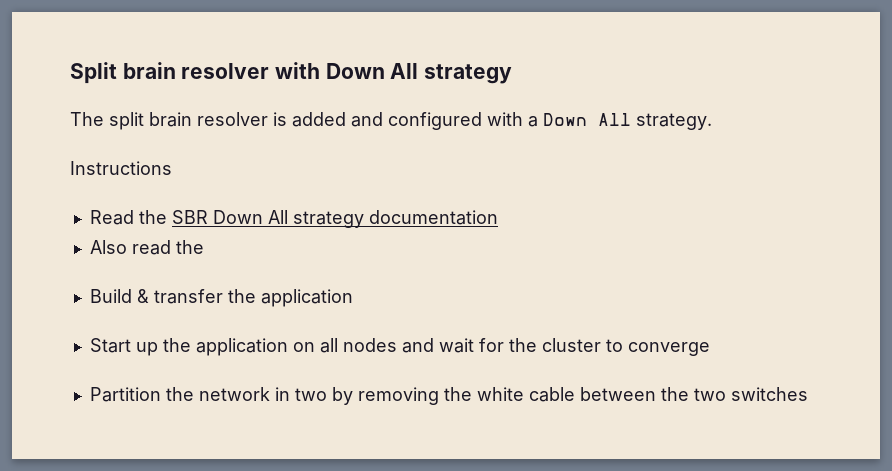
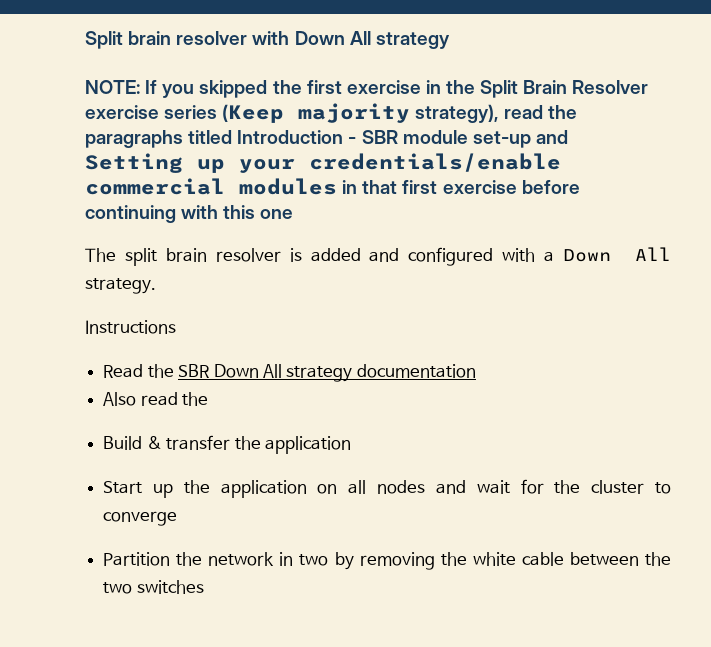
+ NOTE: If you skipped the first exercise in the Split Brain Resolver exercise series (Keep majority strategy), read the paragraphs titled Introduction - SBR module set-up and Setting up your credentials/enable commercial modules in that first exercise before continuing with this one

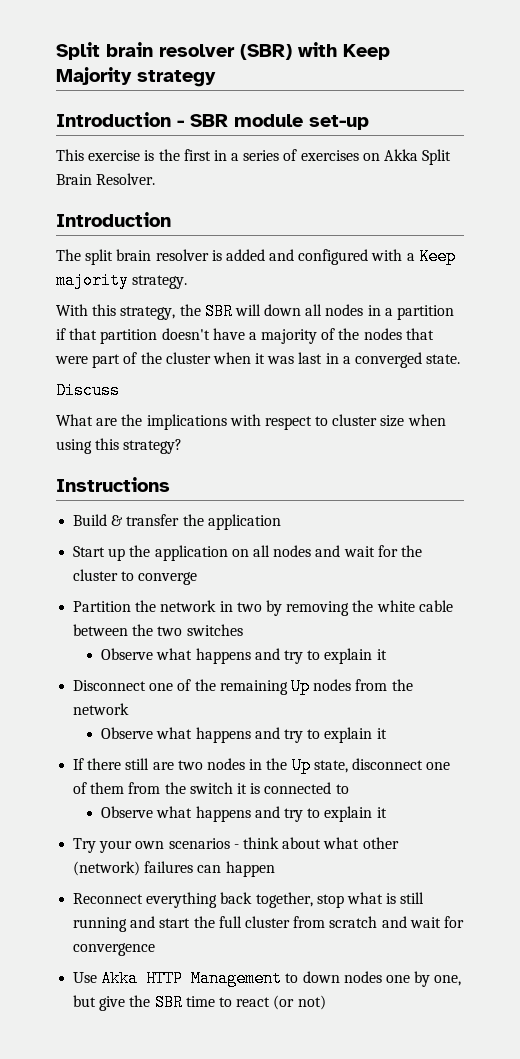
- Split brain resolver with Down All strategy
- NOTE: If you skipped the first exercise in the Split Brain Resolver exercise series (Keep majority strategy), read the paragraphs titled Introduction - SBR module set-up and Setting up your credentials/enable commercial modules in that first exercise before continuing with this one
+ Split brain resolver (SBR) with Keep Majority strategy
+ Introduction - SBR module set-up
+ This exercise is the first in a series of exercises on Akka Split Brain Resolver.
+ Introduction
- The split brain resolver is added and configured with a Down All strategy.
+ The split brain resolver is added and configured with a Keep majority strategy.
+ With this strategy, the SBR will down all nodes in a partition if that partition doesn't have a majority of the nodes that were part of the cluster when it was last in a converged state.
+ Discuss
+ What are the implications with respect to cluster size when using this strategy?
  Instructions
- Read the SBR Down All strategy documentation
- Also read the
  Partition the network in two by removing the white cable between the two switches
+ Observe what happens and try to explain it
+ Disconnect one of the remaining Up nodes from the network
+ Observe what happens and try to explain it
+ If there still are two nodes in the Up state, disconnect one of them from the switch it is connected to
+ Observe what happens and try to explain it
+ Try your own scenarios - think about what other (network) failures can happen
+ Reconnect everything back together, stop what is still running and start the full cluster from scratch and wait for convergence
+ Use Akka HTTP Management to down nodes one by one, but give the SBR time to react (or not)

